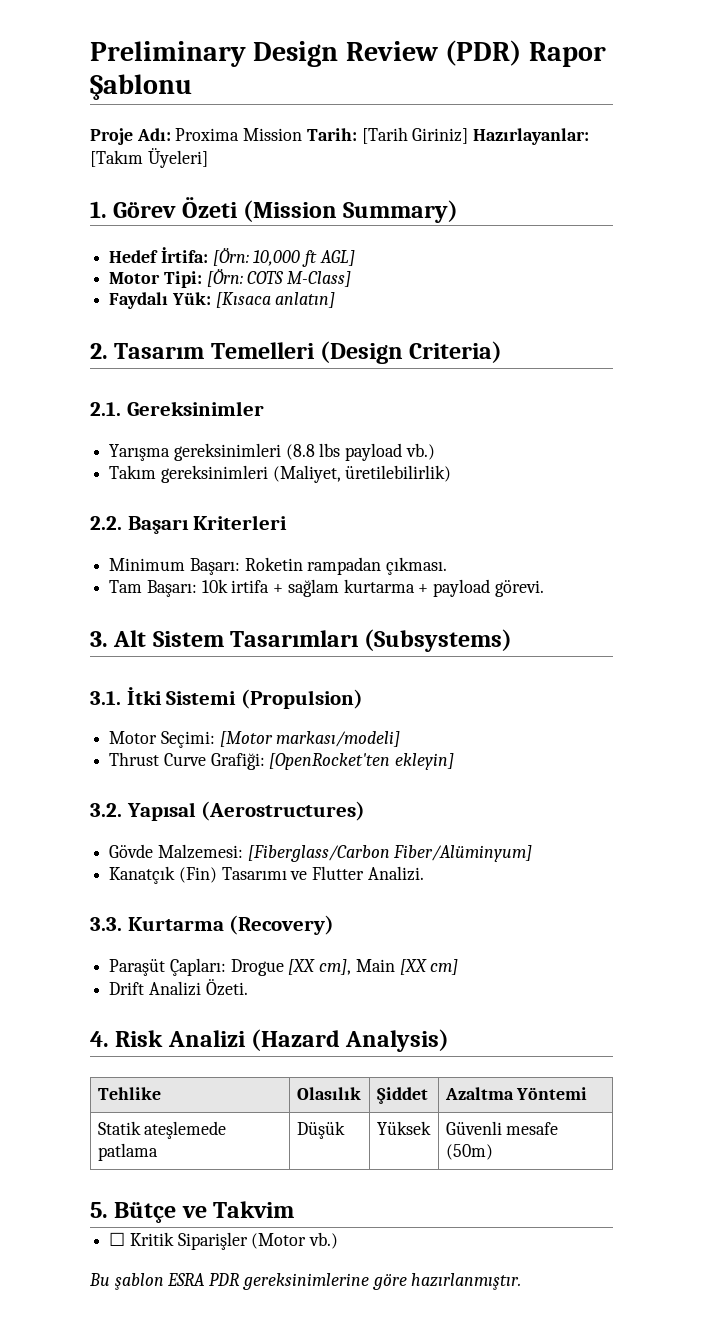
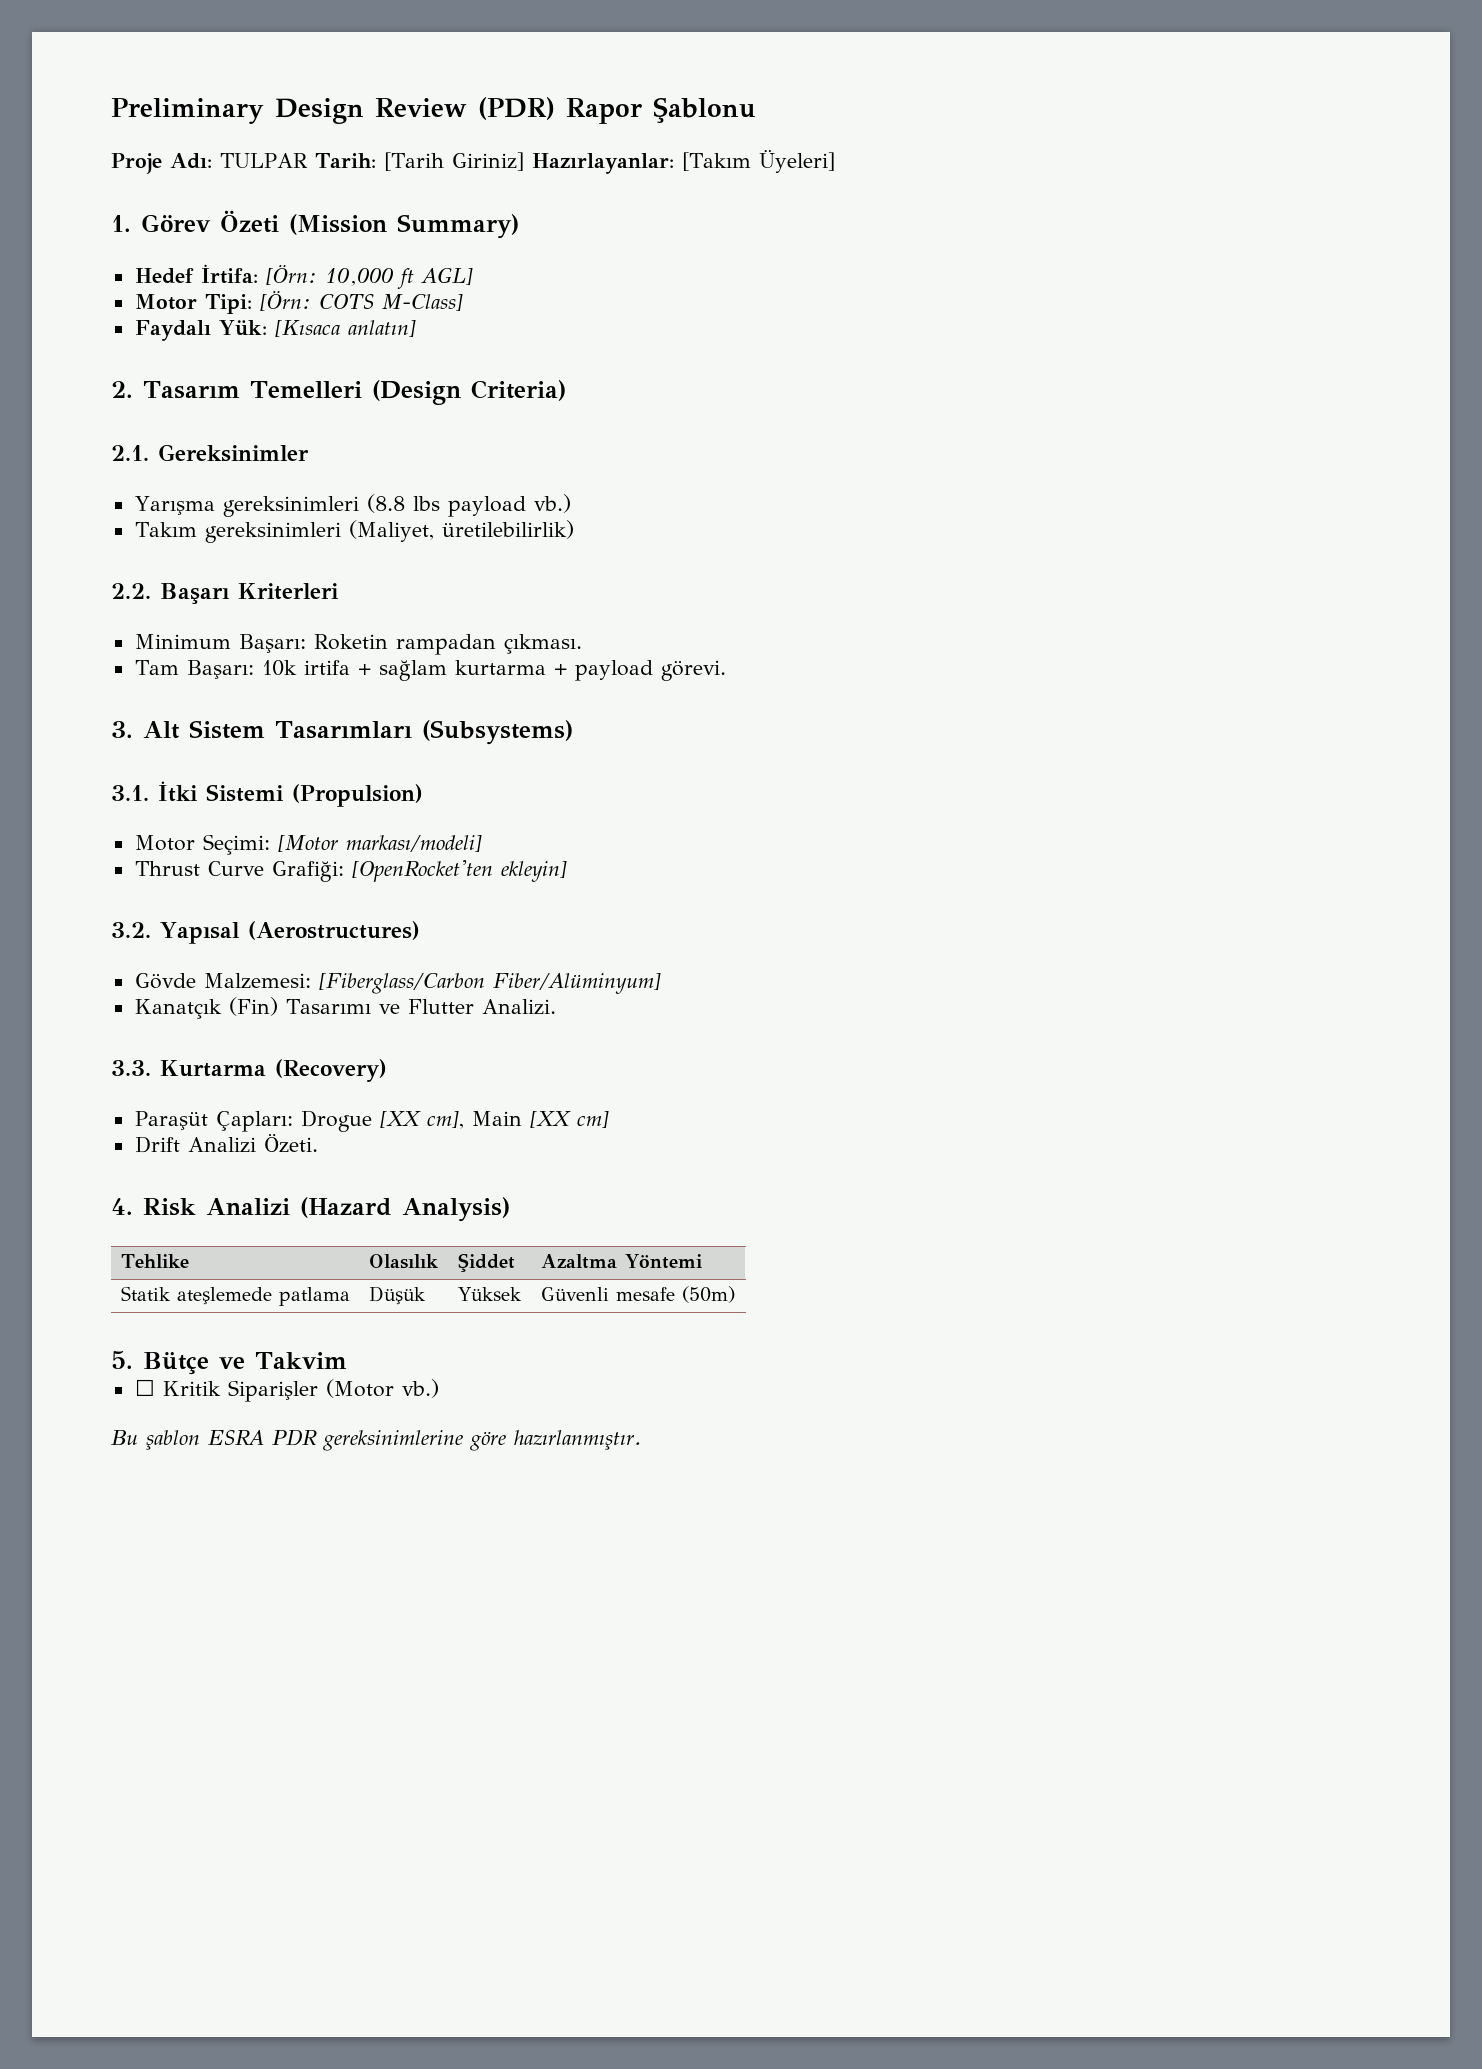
- Proje Adı: Proxima Mission Tarih: [Tarih Giriniz] Hazırlayanlar: [Takım Üyeleri]
+ Proje Adı: TULPAR Tarih: [Tarih Giriniz] Hazırlayanlar: [Takım Üyeleri]

